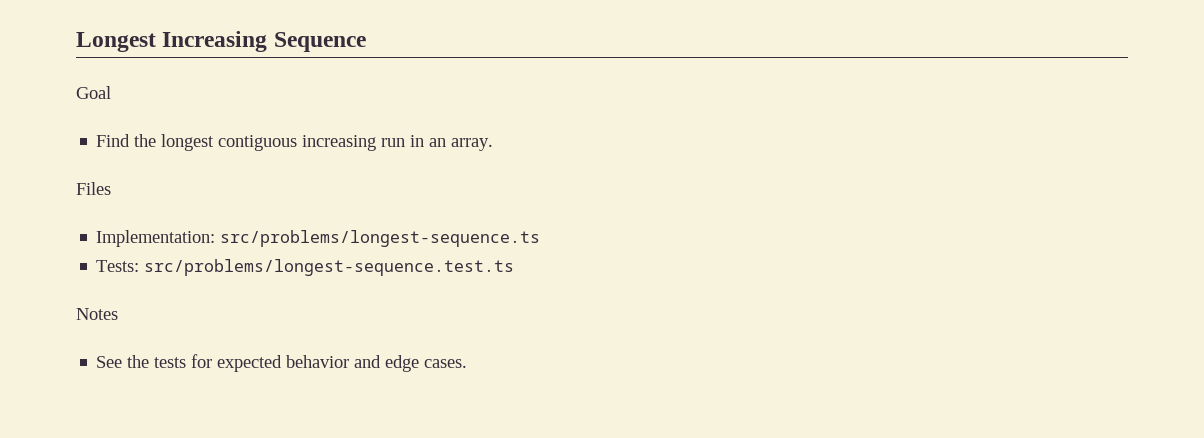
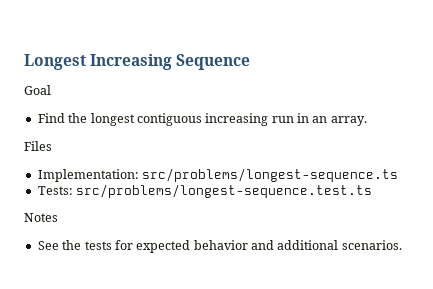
- See the tests for expected behavior and edge cases.
+ See the tests for expected behavior and additional scenarios.

